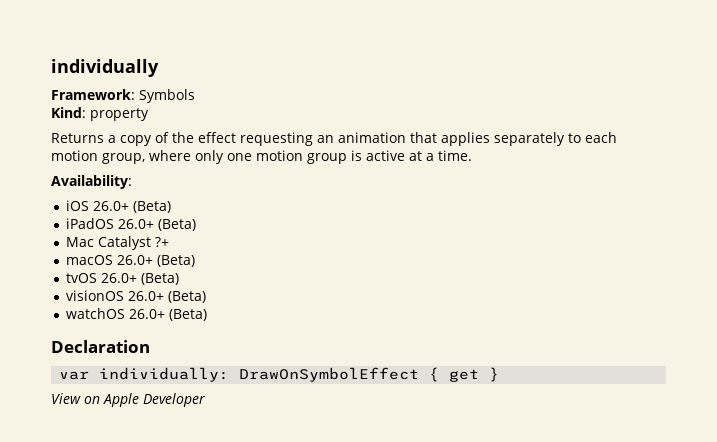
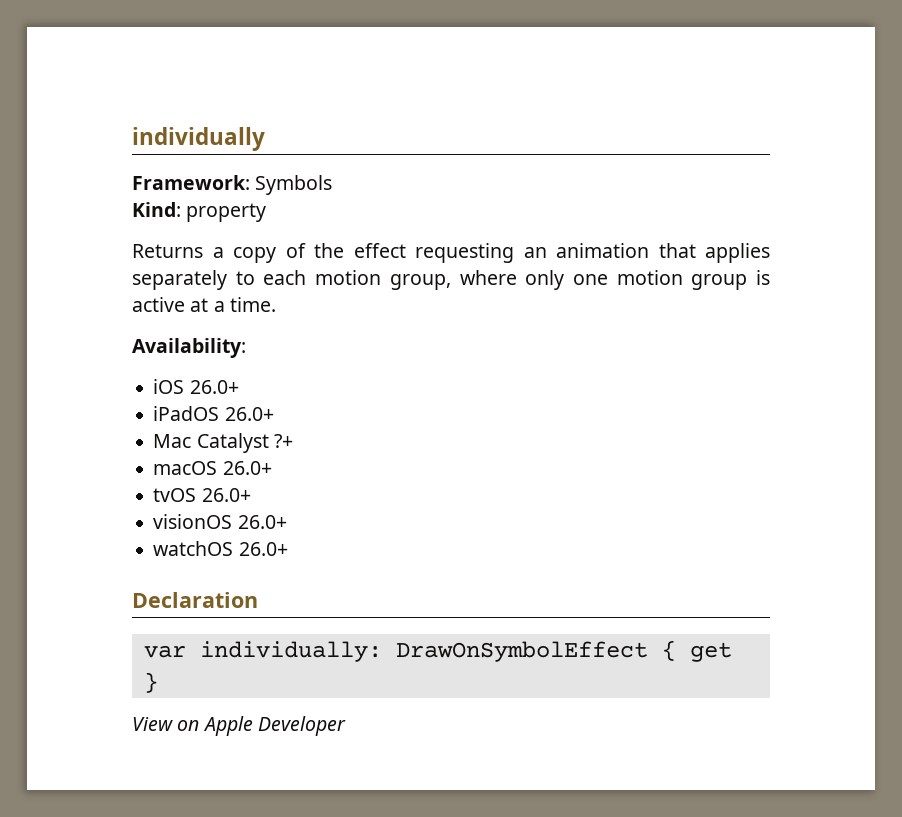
- iOS 26.0+ (Beta)
+ iOS 26.0+
- iPadOS 26.0+ (Beta)
+ iPadOS 26.0+
- macOS 26.0+ (Beta)
+ macOS 26.0+
- tvOS 26.0+ (Beta)
+ tvOS 26.0+
- visionOS 26.0+ (Beta)
+ visionOS 26.0+
- watchOS 26.0+ (Beta)
+ watchOS 26.0+

